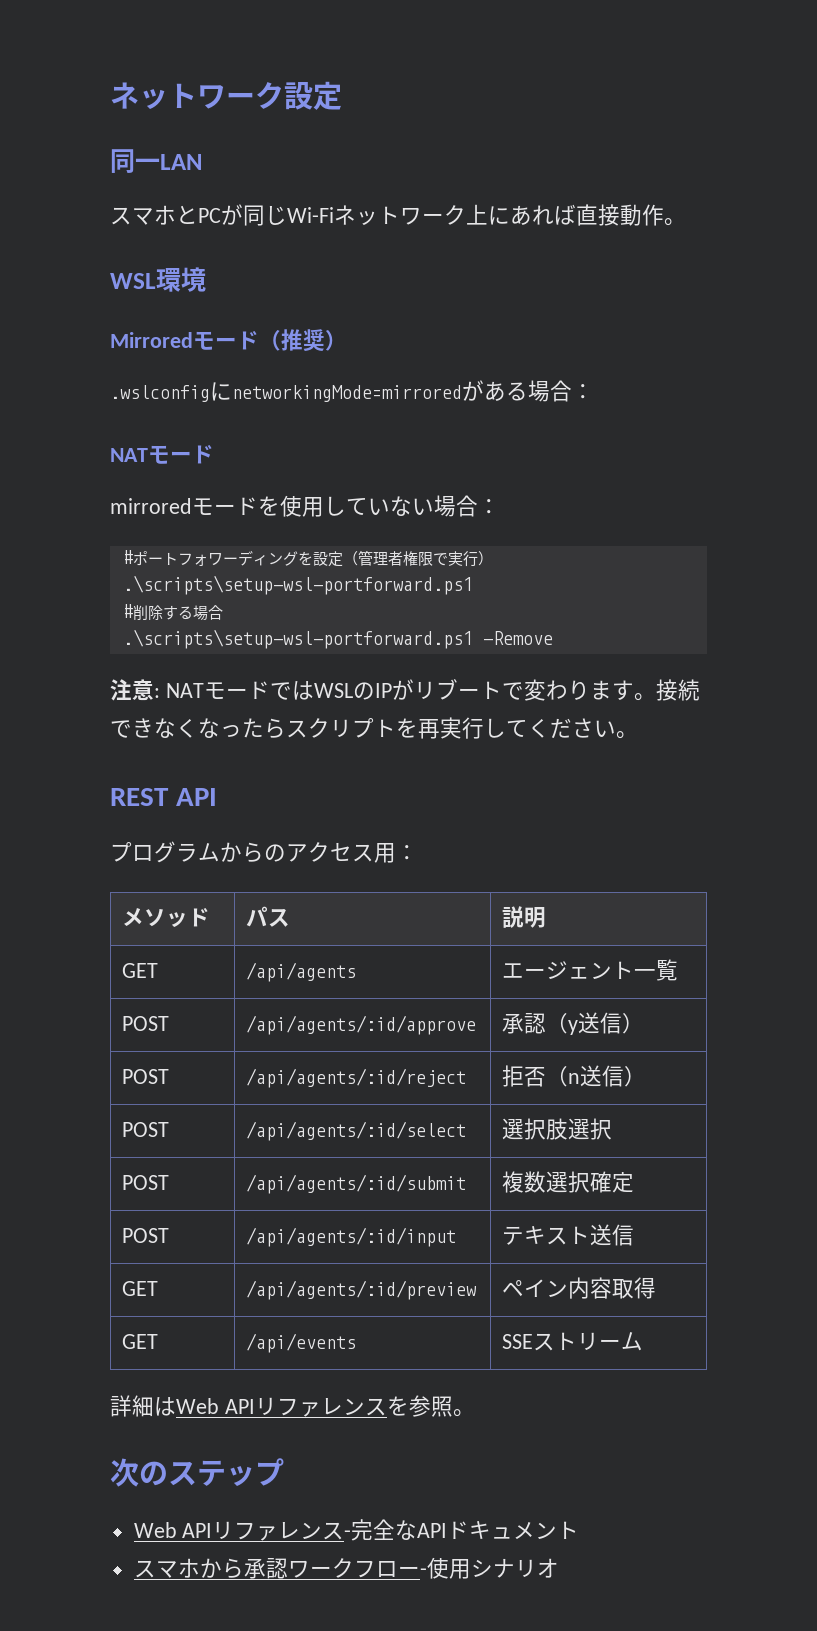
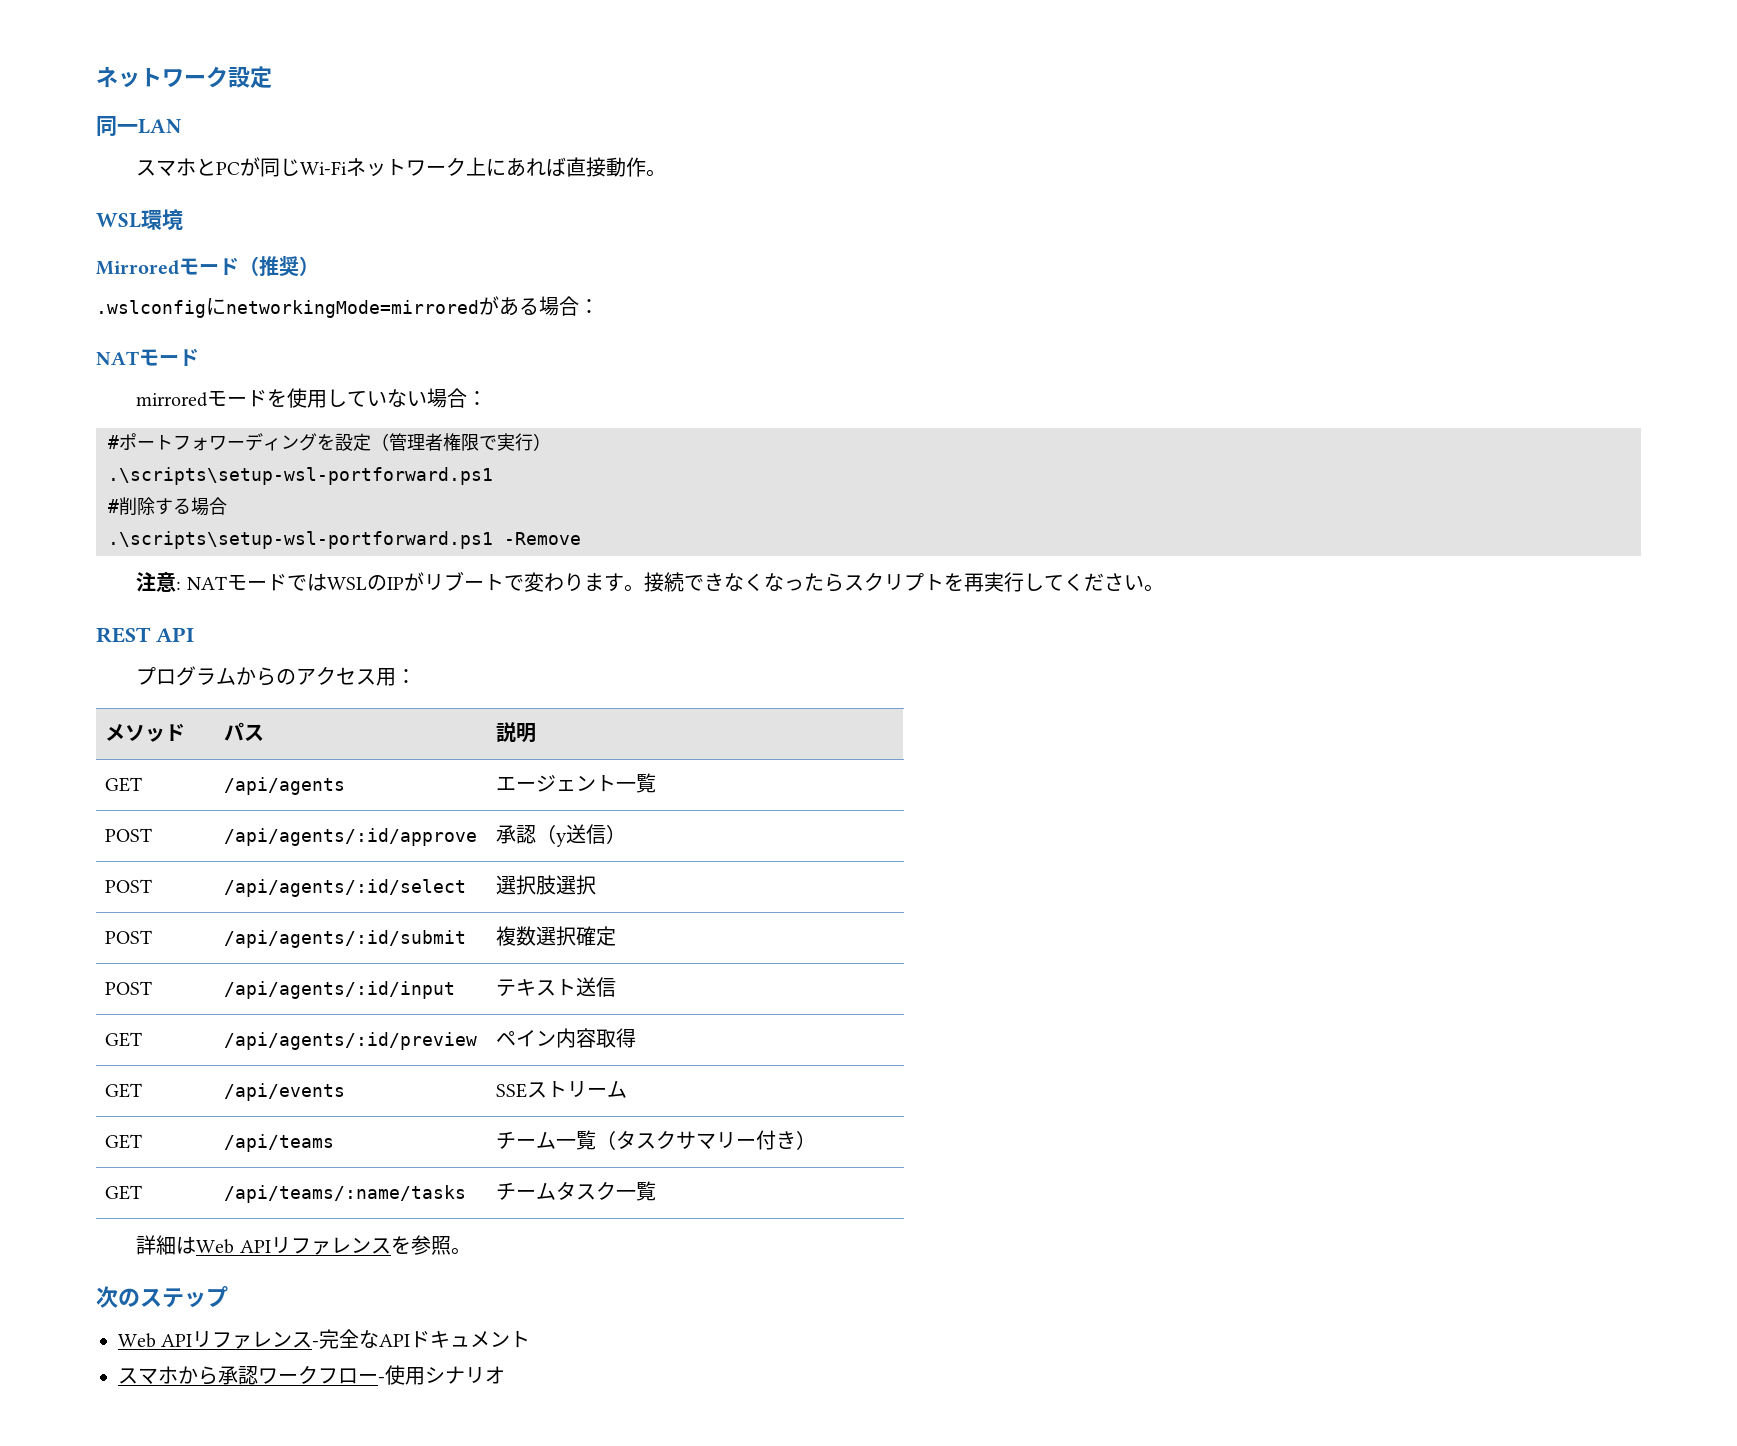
- POST | /api/agents/:id/reject | 拒否（n送信）
+ GET | /api/teams | チーム一覧（タスクサマリー付き）
+ GET | /api/teams/:name/tasks | チームタスク一覧

